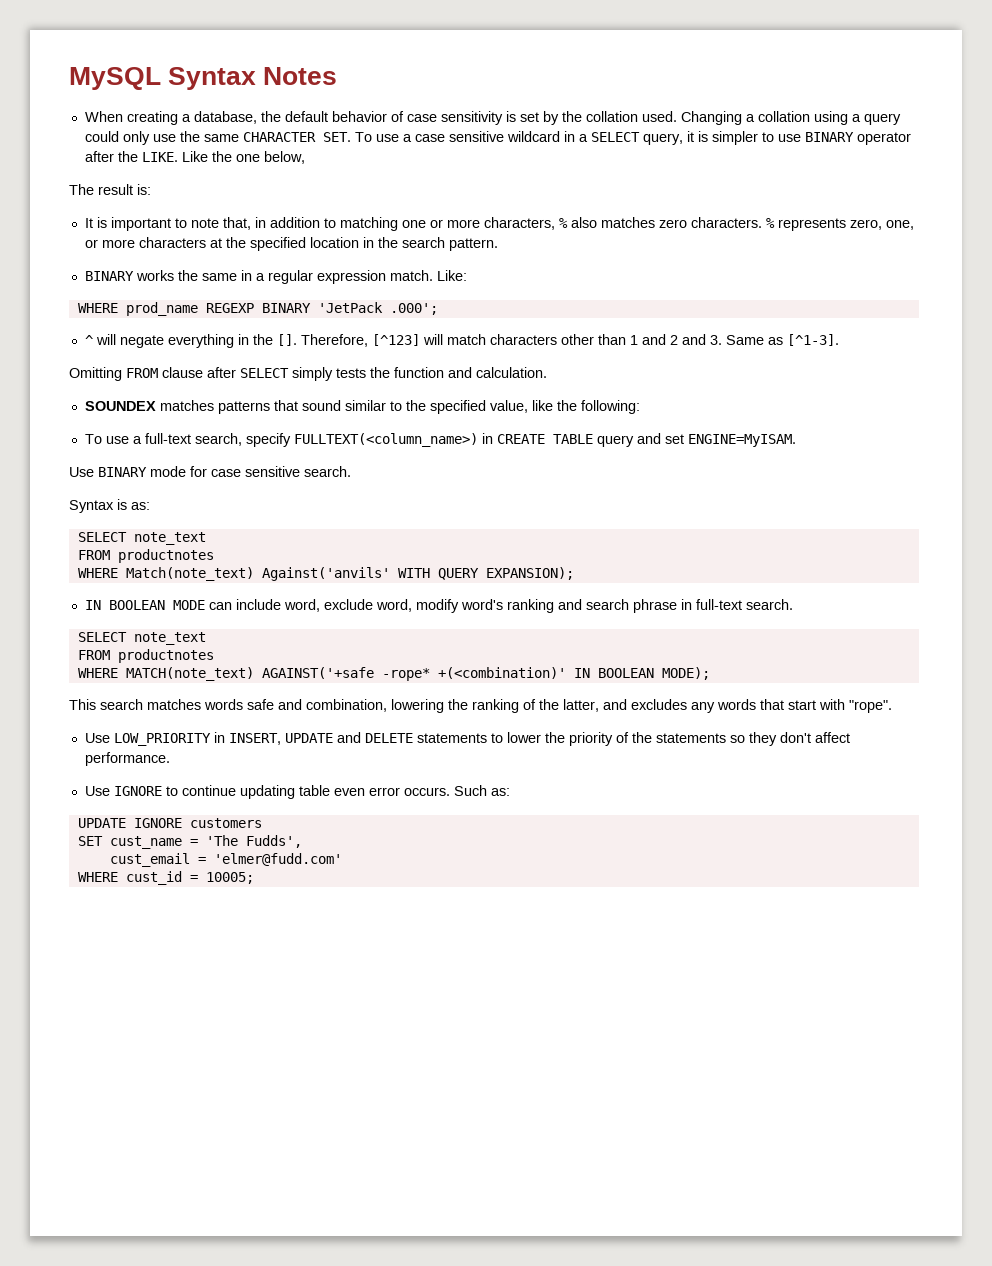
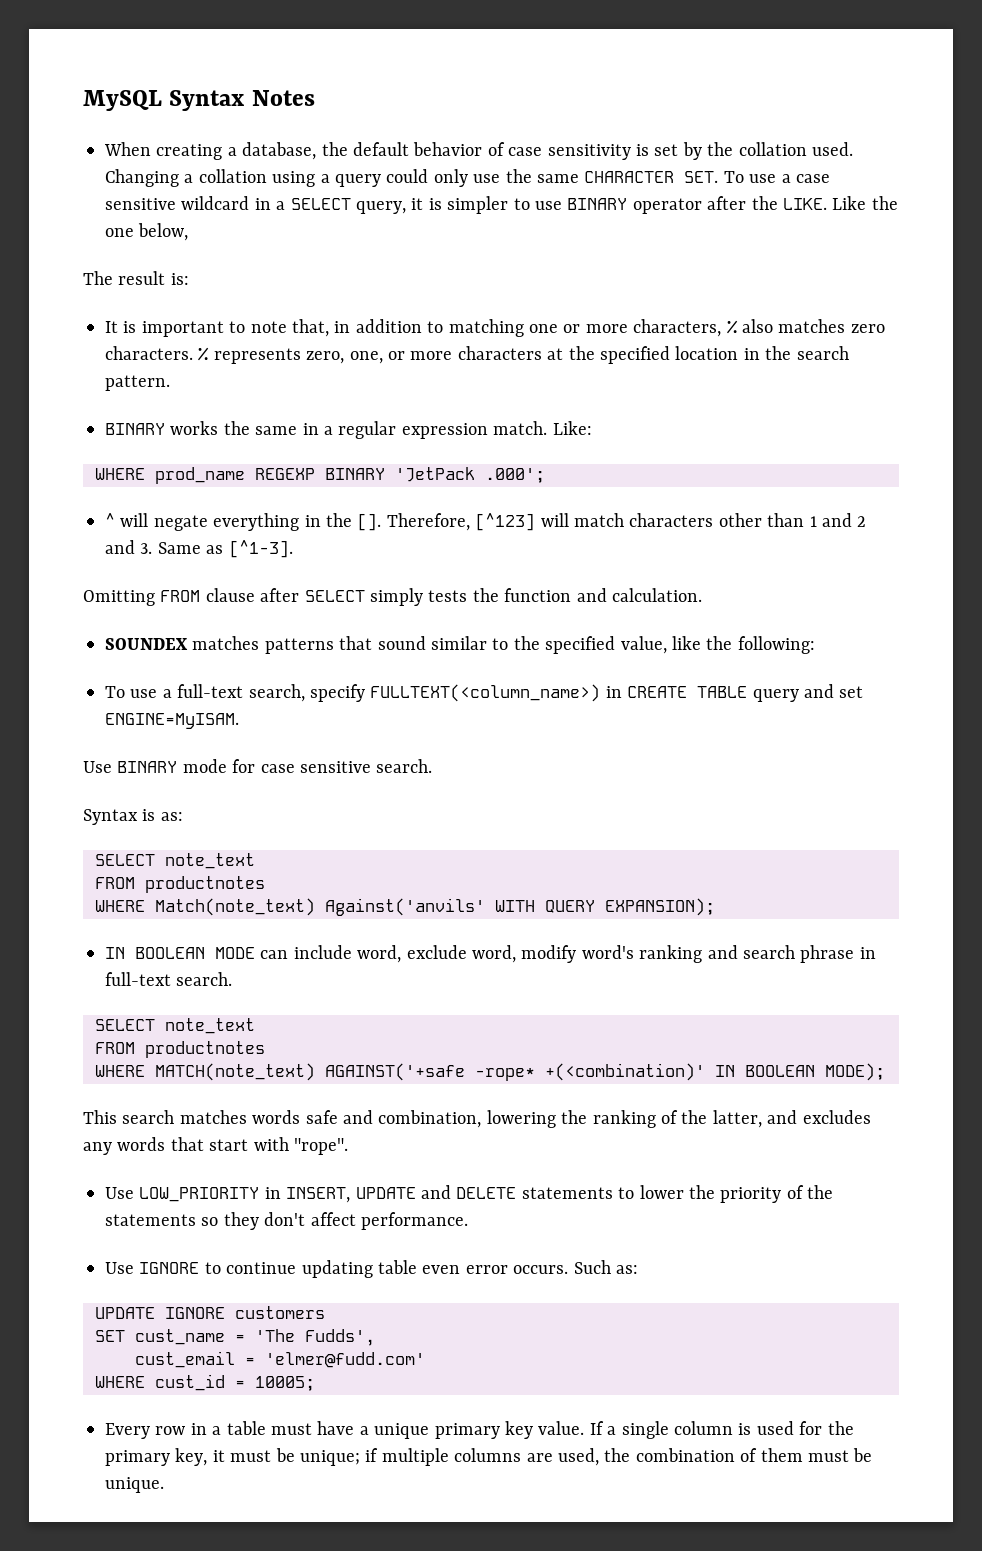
+ Every row in a table must have a unique primary key value. If a single column is used for the primary key, it must be unique; if multiple columns are used, the combination of them must be unique.

